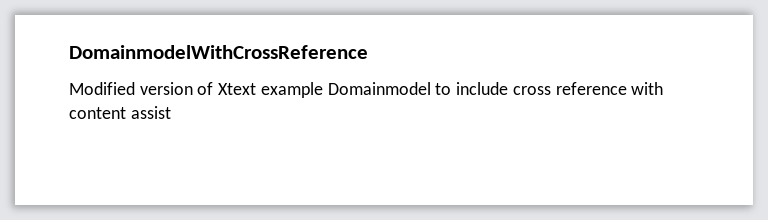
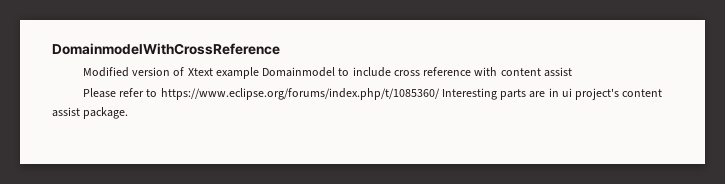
+ Please refer to https://www.eclipse.org/forums/index.php/t/1085360/ Interesting parts are in ui project's content assist package.

